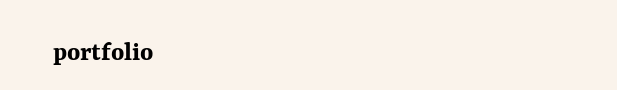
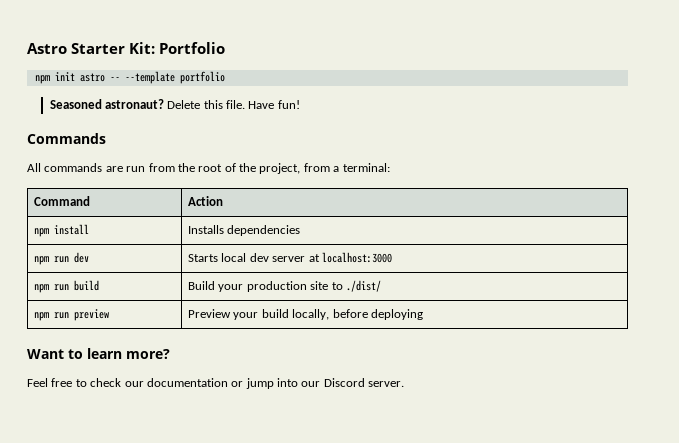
- portfolio
+ Astro Starter Kit: Portfolio
+ npm init astro -- --template portfolio
+ Seasoned astronaut? Delete this file. Have fun!
+ Commands
+ All commands are run from the root of the project, from a terminal:
+ Command | Action
+ npm install | Installs dependencies
+ npm run dev | Starts local dev server at localhost:3000
+ npm run build | Build your production site to ./dist/
+ npm run preview | Preview your build locally, before deploying
+ Want to learn more?
+ Feel free to check our documentation or jump into our Discord server.

